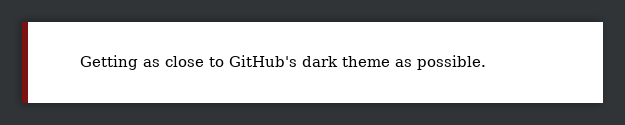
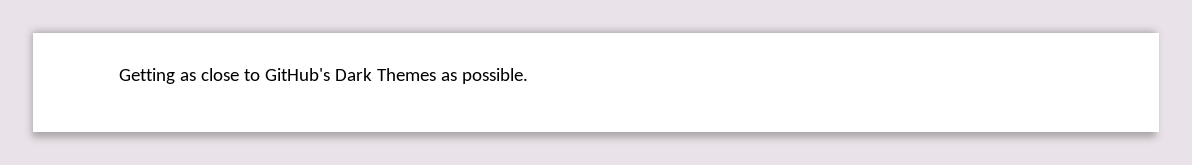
- Getting as close to GitHub's dark theme as possible.
+ Getting as close to GitHub's Dark Themes as possible.

